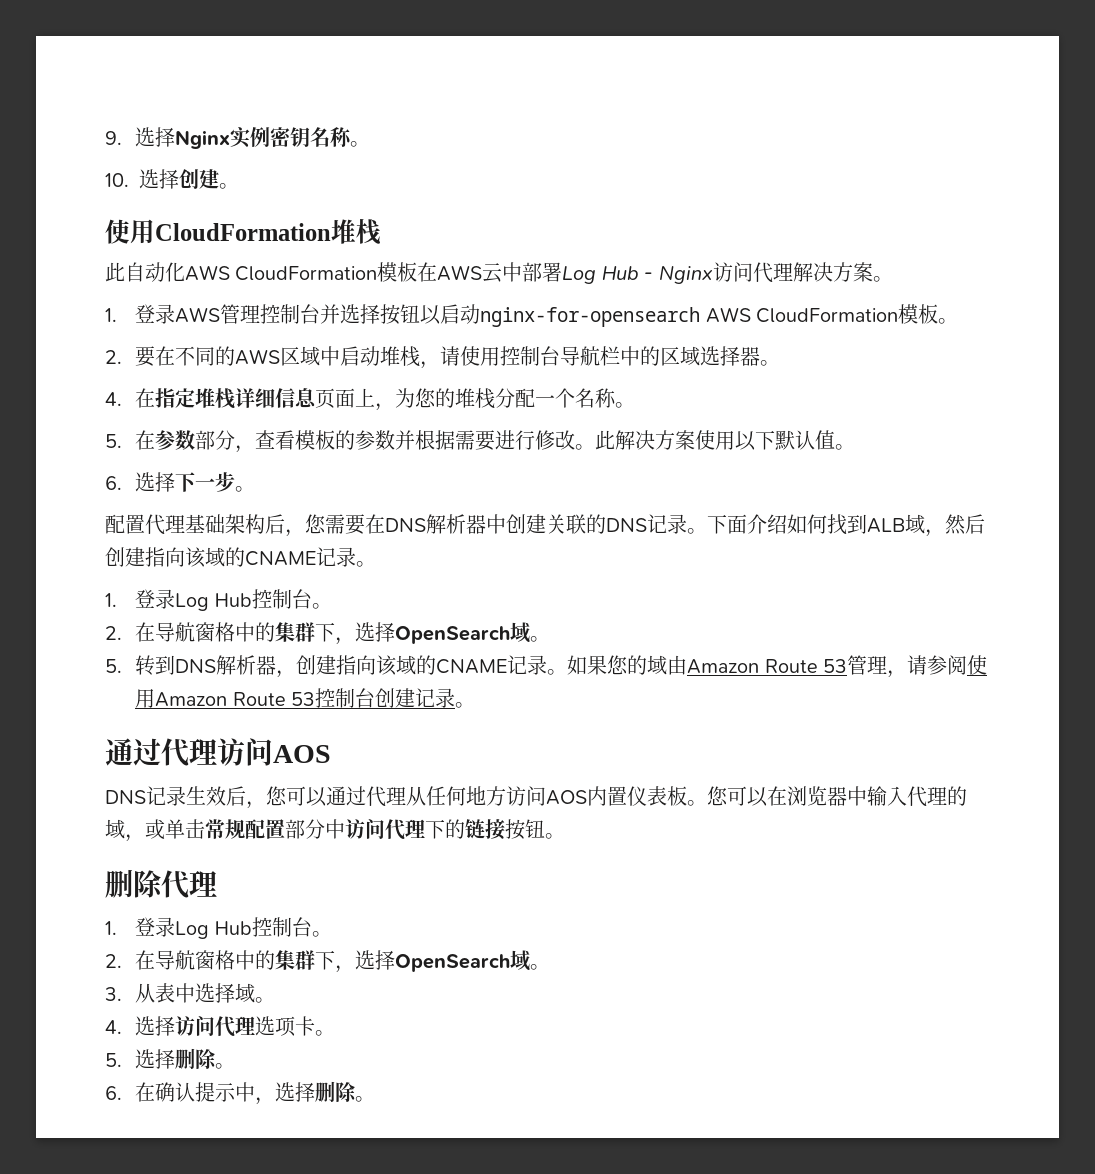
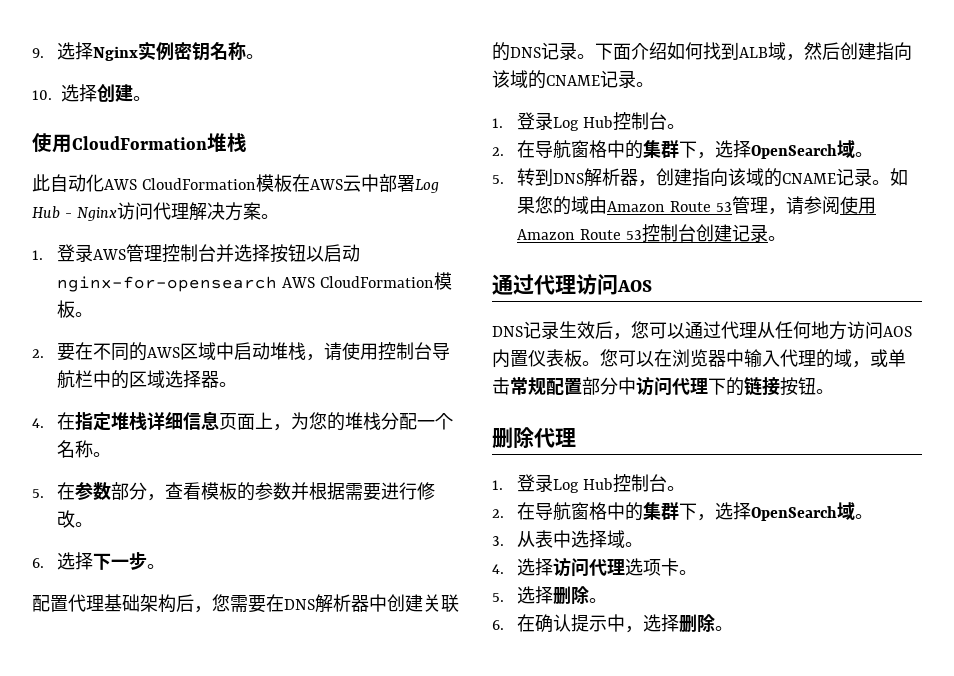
- 此解决方案使用以下默认值。

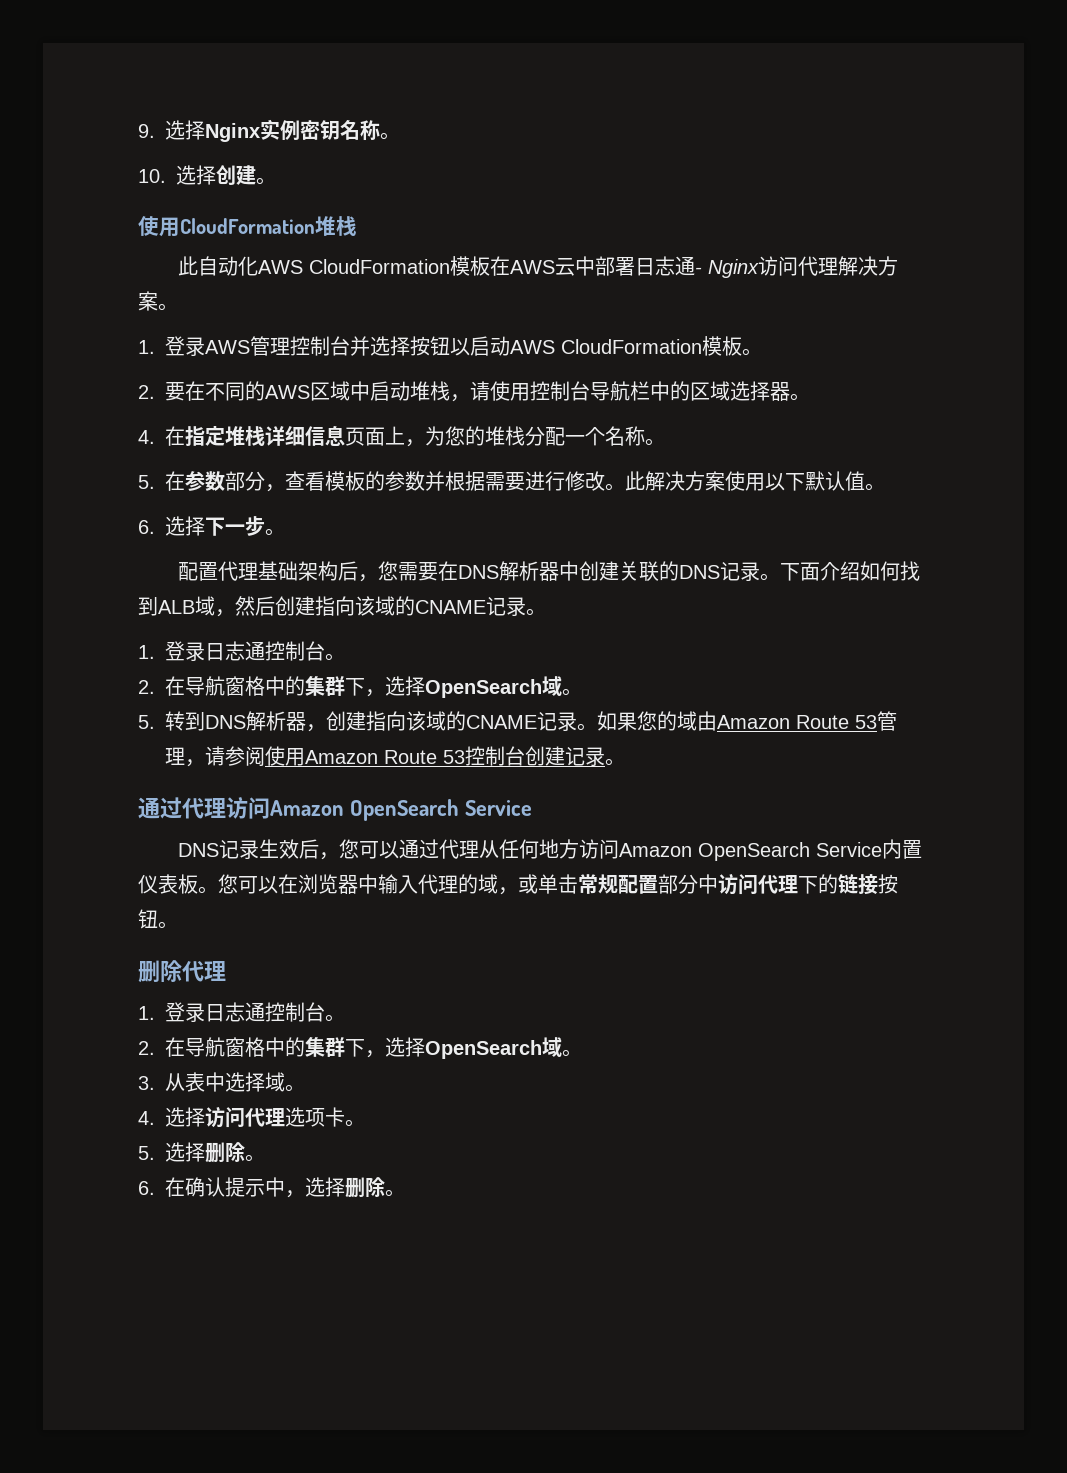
- 此自动化AWS CloudFormation模板在AWS云中部署Log Hub - Nginx访问代理解决方案。
+ 此自动化AWS CloudFormation模板在AWS云中部署日志通- Nginx访问代理解决方案。
- 1.登录AWS管理控制台并选择按钮以启动nginx-for-opensearch AWS CloudFormation模板。
+ 1.登录AWS管理控制台并选择按钮以启动AWS CloudFormation模板。
+ 此解决方案使用以下默认值。
  下面介绍如何找到ALB域，然后创建指向该域的CNAME记录。
- 1.登录Log Hub控制台。
+ 1.登录日志通控制台。
- 通过代理访问AOS
+ 通过代理访问Amazon OpenSearch Service
- DNS记录生效后，您可以通过代理从任何地方访问AOS内置仪表板。
+ DNS记录生效后，您可以通过代理从任何地方访问Amazon OpenSearch Service内置仪表板。
  删除代理
- 1.登录Log Hub控制台。
+ 1.登录日志通控制台。

